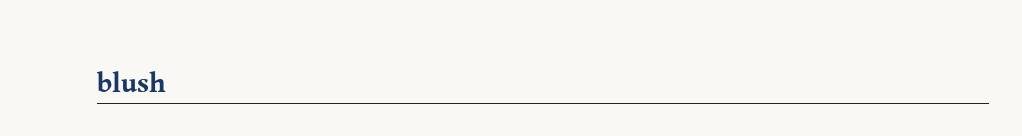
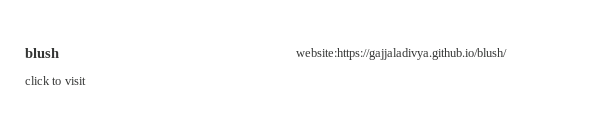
+ click to visit website:https://gajjaladivya.github.io/blush/

